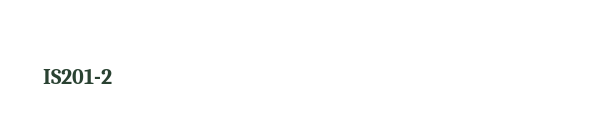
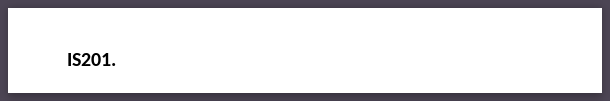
- IS201-2
+ IS201.

